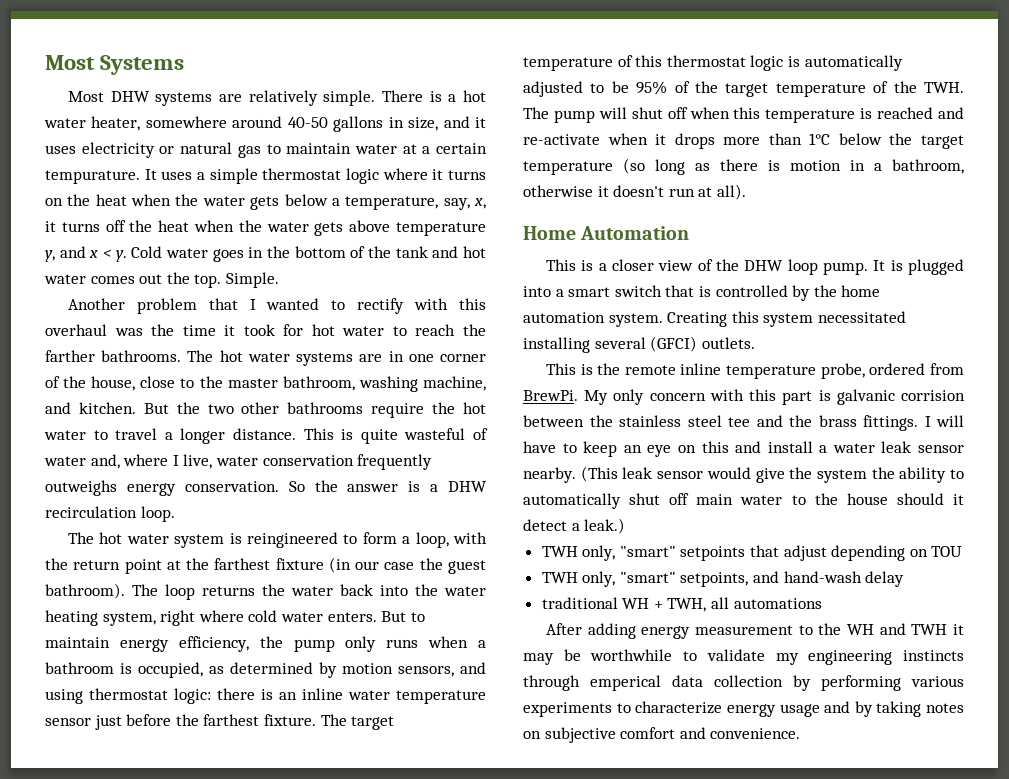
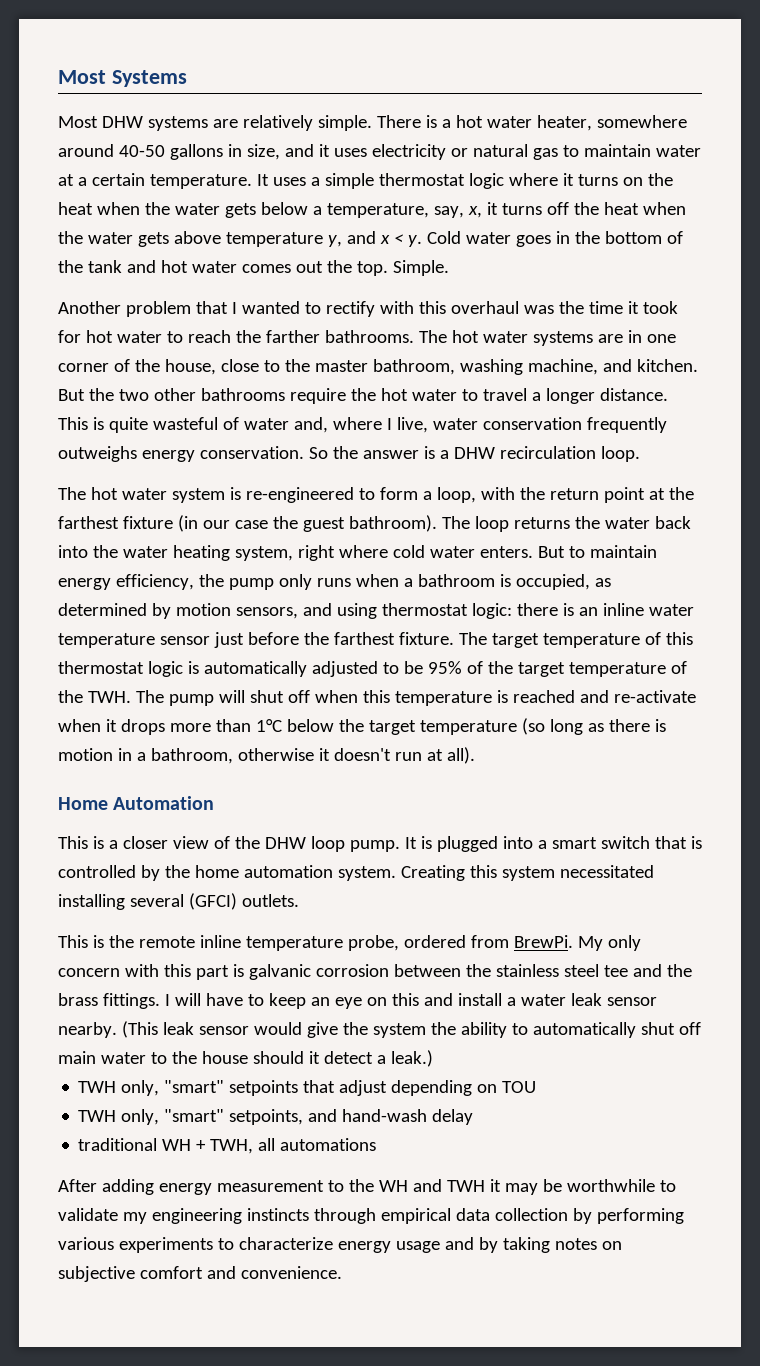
- There is a hot water heater, somewhere around 40-50 gallons in size, and it uses electricity or natural gas to maintain water at a certain tempurature.
+ There is a hot water heater, somewhere around 40-50 gallons in size, and it uses electricity or natural gas to maintain water at a certain temperature.
- The hot water system is reingineered to form a loop, with the return point at the farthest fixture (in our case the guest bathroom).
+ The hot water system is re-engineered to form a loop, with the return point at the farthest fixture (in our case the guest bathroom).
- My only concern with this part is galvanic corrision between the stainless steel tee and the brass fittings.
+ My only concern with this part is galvanic corrosion between the stainless steel tee and the brass fittings.
- After adding energy measurement to the WH and TWH it may be worthwhile to validate my engineering instincts through emperical data collection by performing various experiments to characterize energy usage and by taking notes on subjective comfort and convenience.
+ After adding energy measurement to the WH and TWH it may be worthwhile to validate my engineering instincts through empirical data collection by performing various experiments to characterize energy usage and by taking notes on subjective comfort and convenience.

